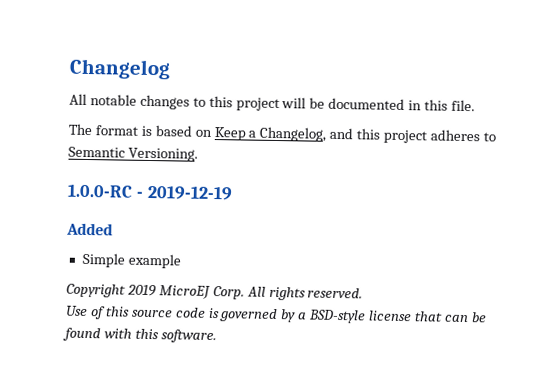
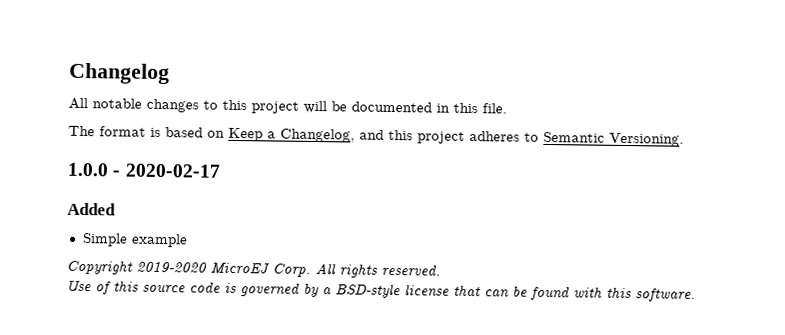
- 1.0.0-RC - 2019-12-19
+ 1.0.0 - 2020-02-17
- Copyright 2019 MicroEJ Corp.
+ Copyright 2019-2020 MicroEJ Corp.

